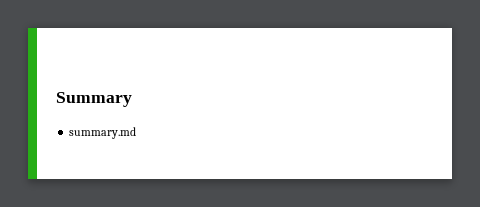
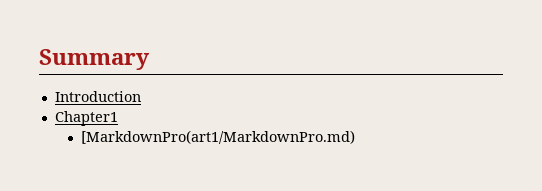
- summary.md
+ Introduction
+ Chapter1
+ [MarkdownPro(art1/MarkdownPro.md)

